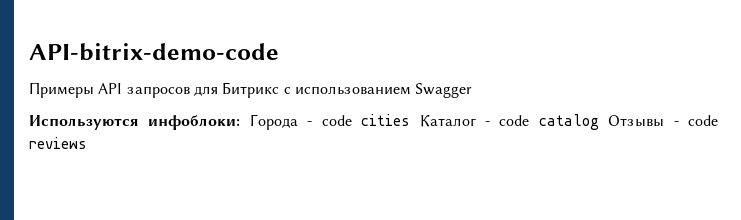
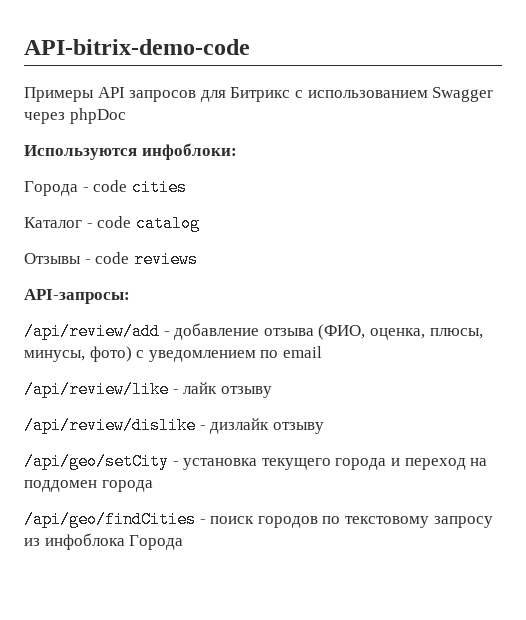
- Примеры API запросов для Битрикс с использованием Swagger
+ Примеры API запросов для Битрикс с использованием Swagger через phpDoc
- Используются инфоблоки: Города - code cities Каталог - code catalog Отзывы - code reviews
+ Используются инфоблоки:
+ Города - code cities
+ Каталог - code catalog
+ Отзывы - code reviews
+ API-запросы:
+ /api/review/add - добавление отзыва (ФИО, оценка, плюсы, минусы, фото) с уведомлением по email
+ /api/review/like - лайк отзыву
+ /api/review/dislike - дизлайк отзыву
+ /api/geo/setCity - установка текущего города и переход на поддомен города
+ /api/geo/findCities - поиск городов по текстовому запросу из инфоблока Города

